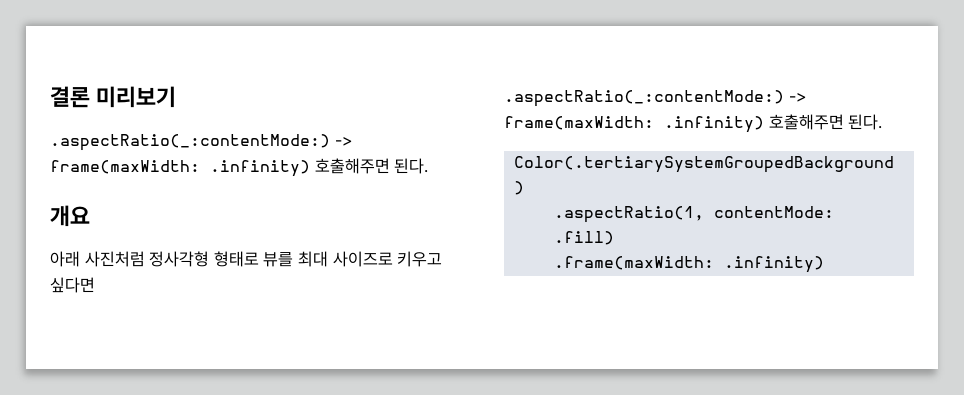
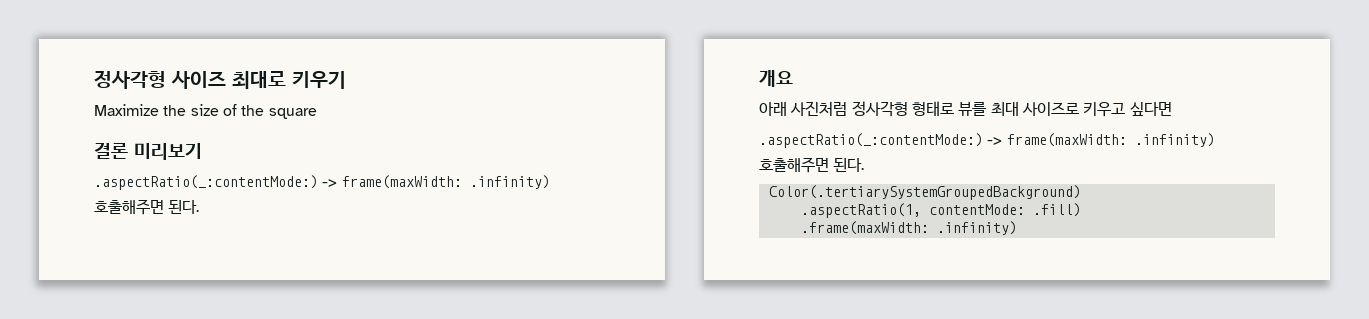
+ 정사각형 사이즈 최대로 키우기
+ Maximize the size of the square

